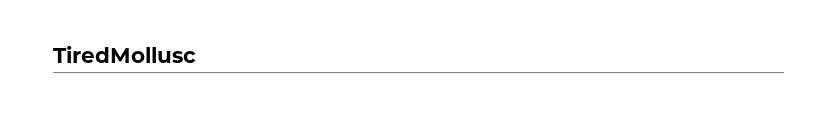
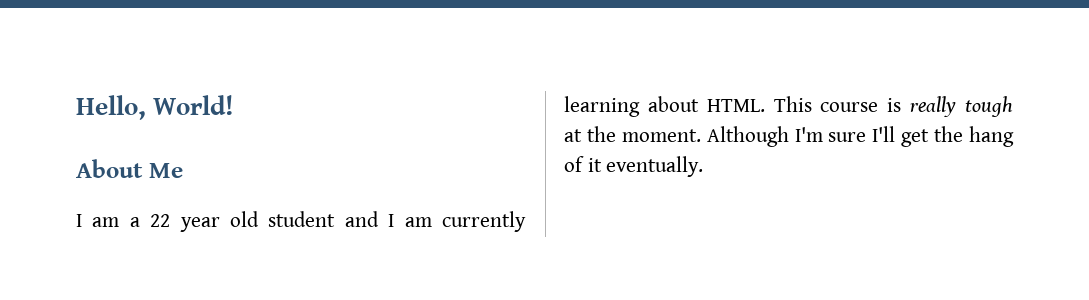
- TiredMollusc
+ Hello, World!
+ About Me
+ I am a 22 year old student and I am currently learning about HTML. This course is really tough at the moment. Although I'm sure I'll get the hang of it eventually.

